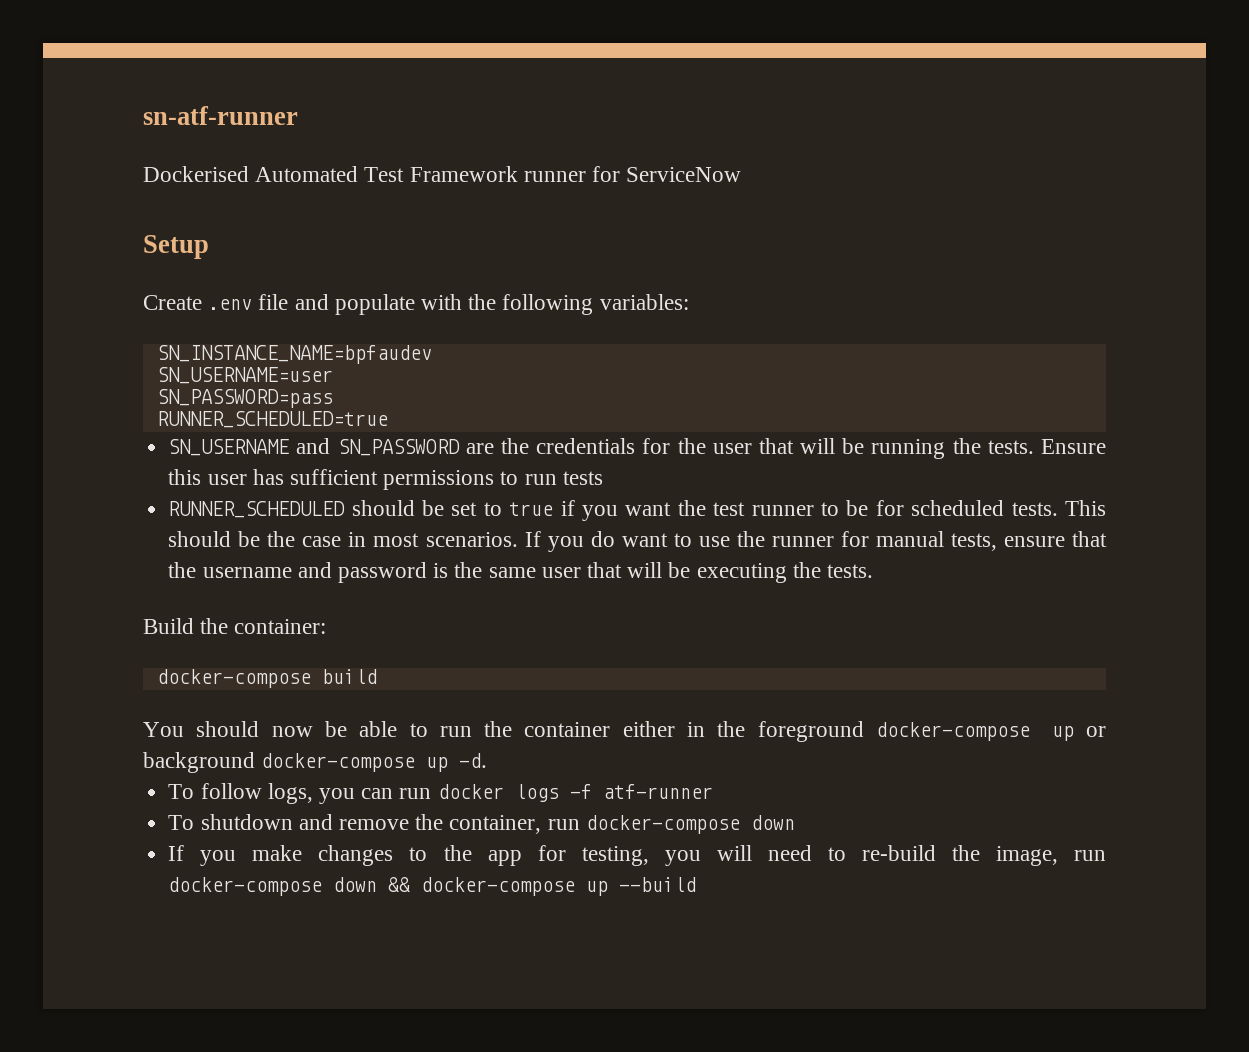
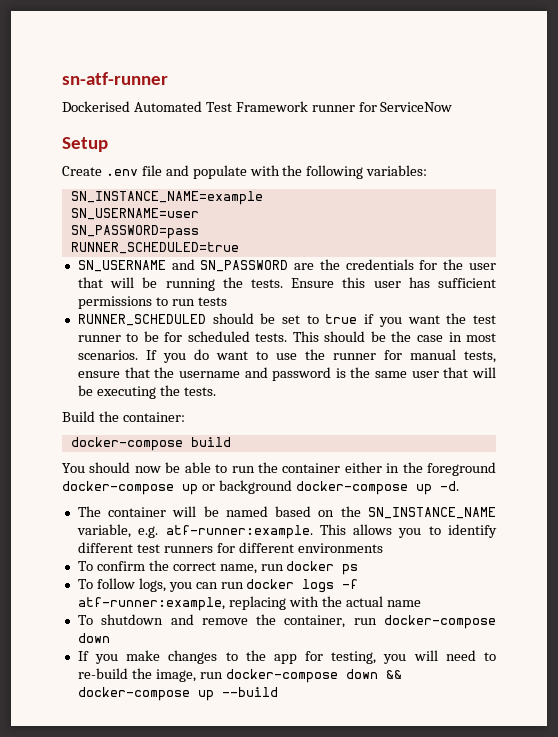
- SN_INSTANCE_NAME=bpfaudev
+ SN_INSTANCE_NAME=example
+ The container will be named based on the SN_INSTANCE_NAME variable, e.g. atf-runner:example. This allows you to identify different test runners for different environments
+ To confirm the correct name, run docker ps
- To follow logs, you can run docker logs -f atf-runner
+ To follow logs, you can run docker logs -f atf-runner:example, replacing with the actual name

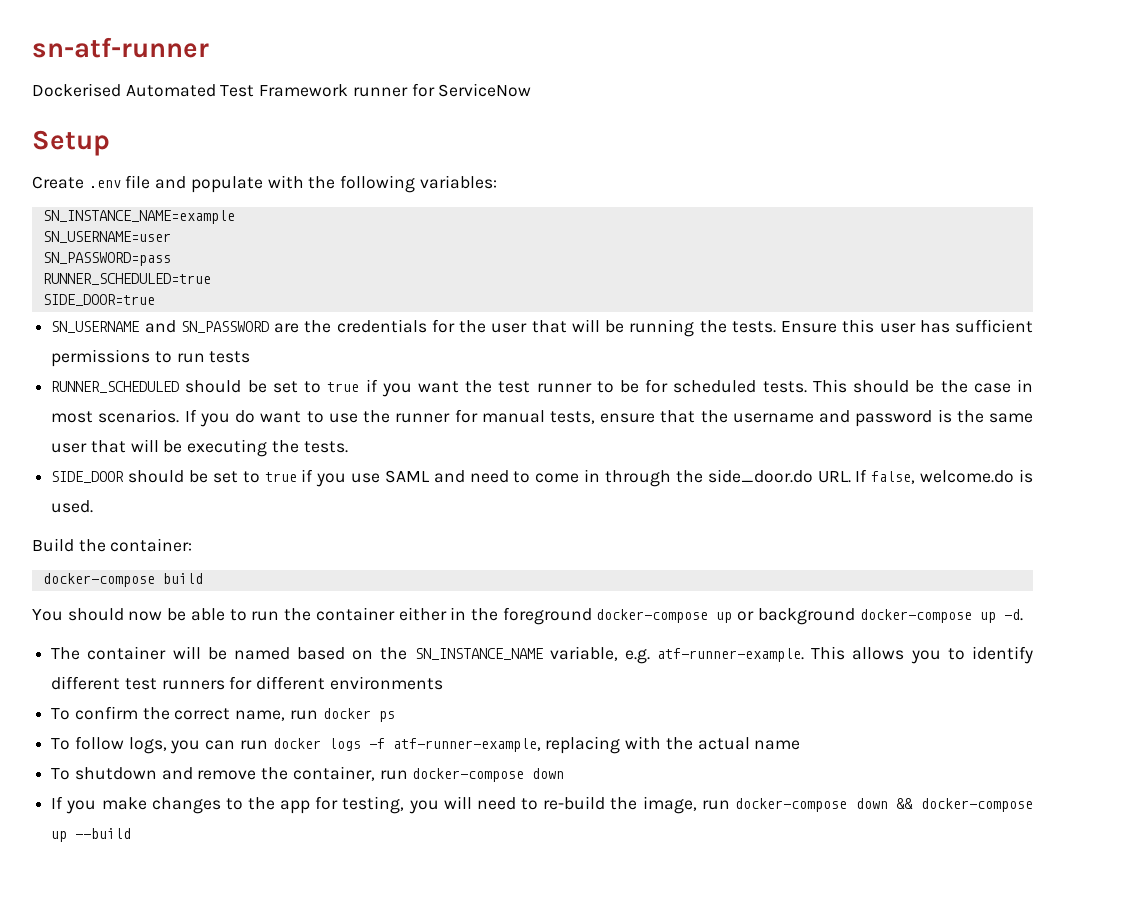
+ SIDE_DOOR=true
+ SIDE_DOOR should be set to true if you use SAML and need to come in through the side_door.do URL. If false, welcome.do is used.
- The container will be named based on the SN_INSTANCE_NAME variable, e.g. atf-runner:example.
+ The container will be named based on the SN_INSTANCE_NAME variable, e.g. atf-runner-example.
- To follow logs, you can run docker logs -f atf-runner:example, replacing with the actual name
+ To follow logs, you can run docker logs -f atf-runner-example, replacing with the actual name

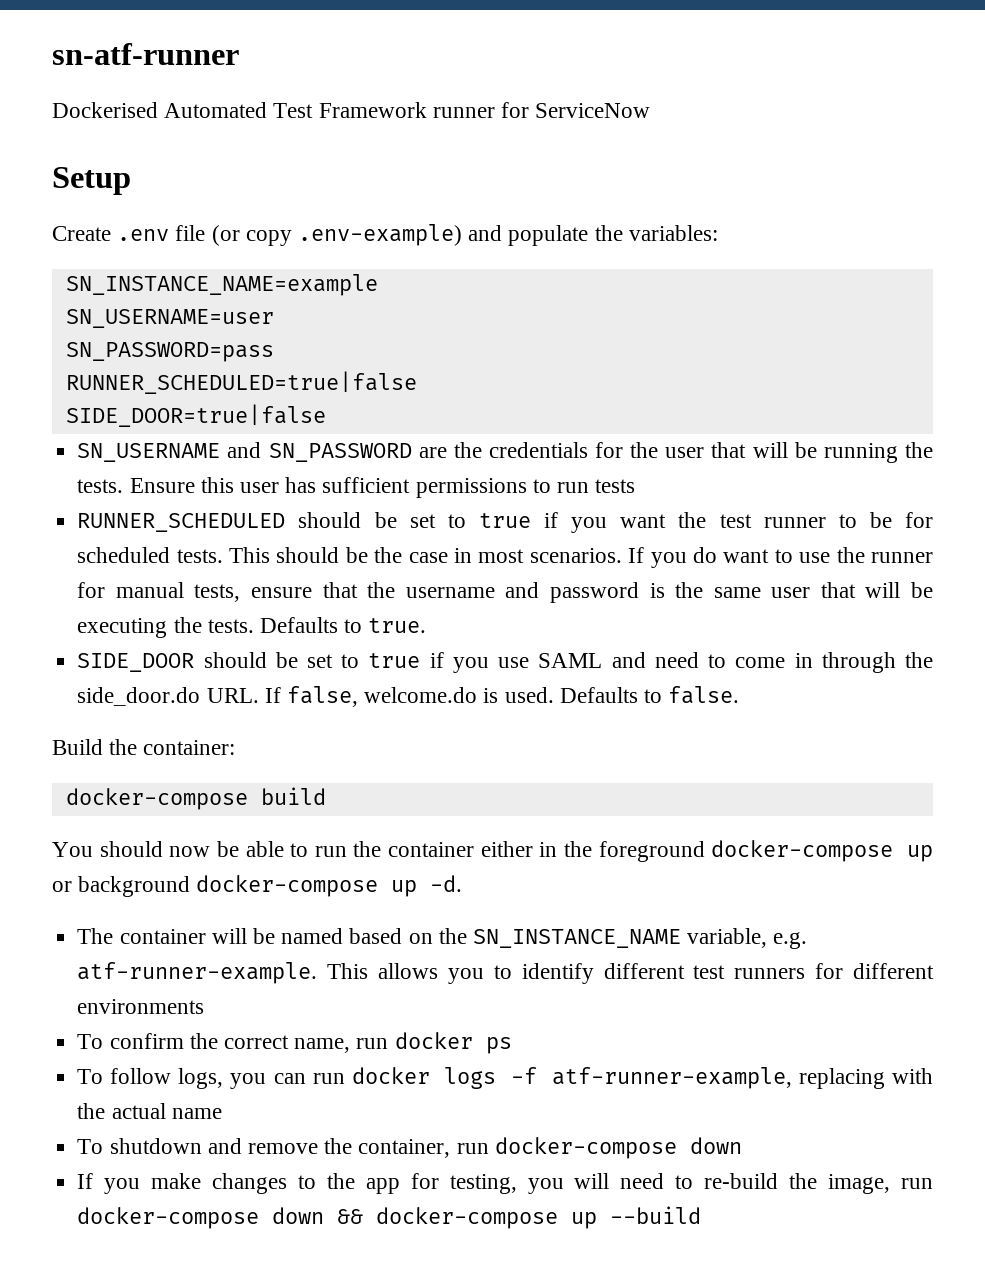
- Create .env file and populate with the following variables:
+ Create .env file (or copy .env-example) and populate the variables:
- RUNNER_SCHEDULED=true
- SIDE_DOOR=true
+ RUNNER_SCHEDULED=true|false
+ SIDE_DOOR=true|false
+ Defaults to true.
+ Defaults to false.

